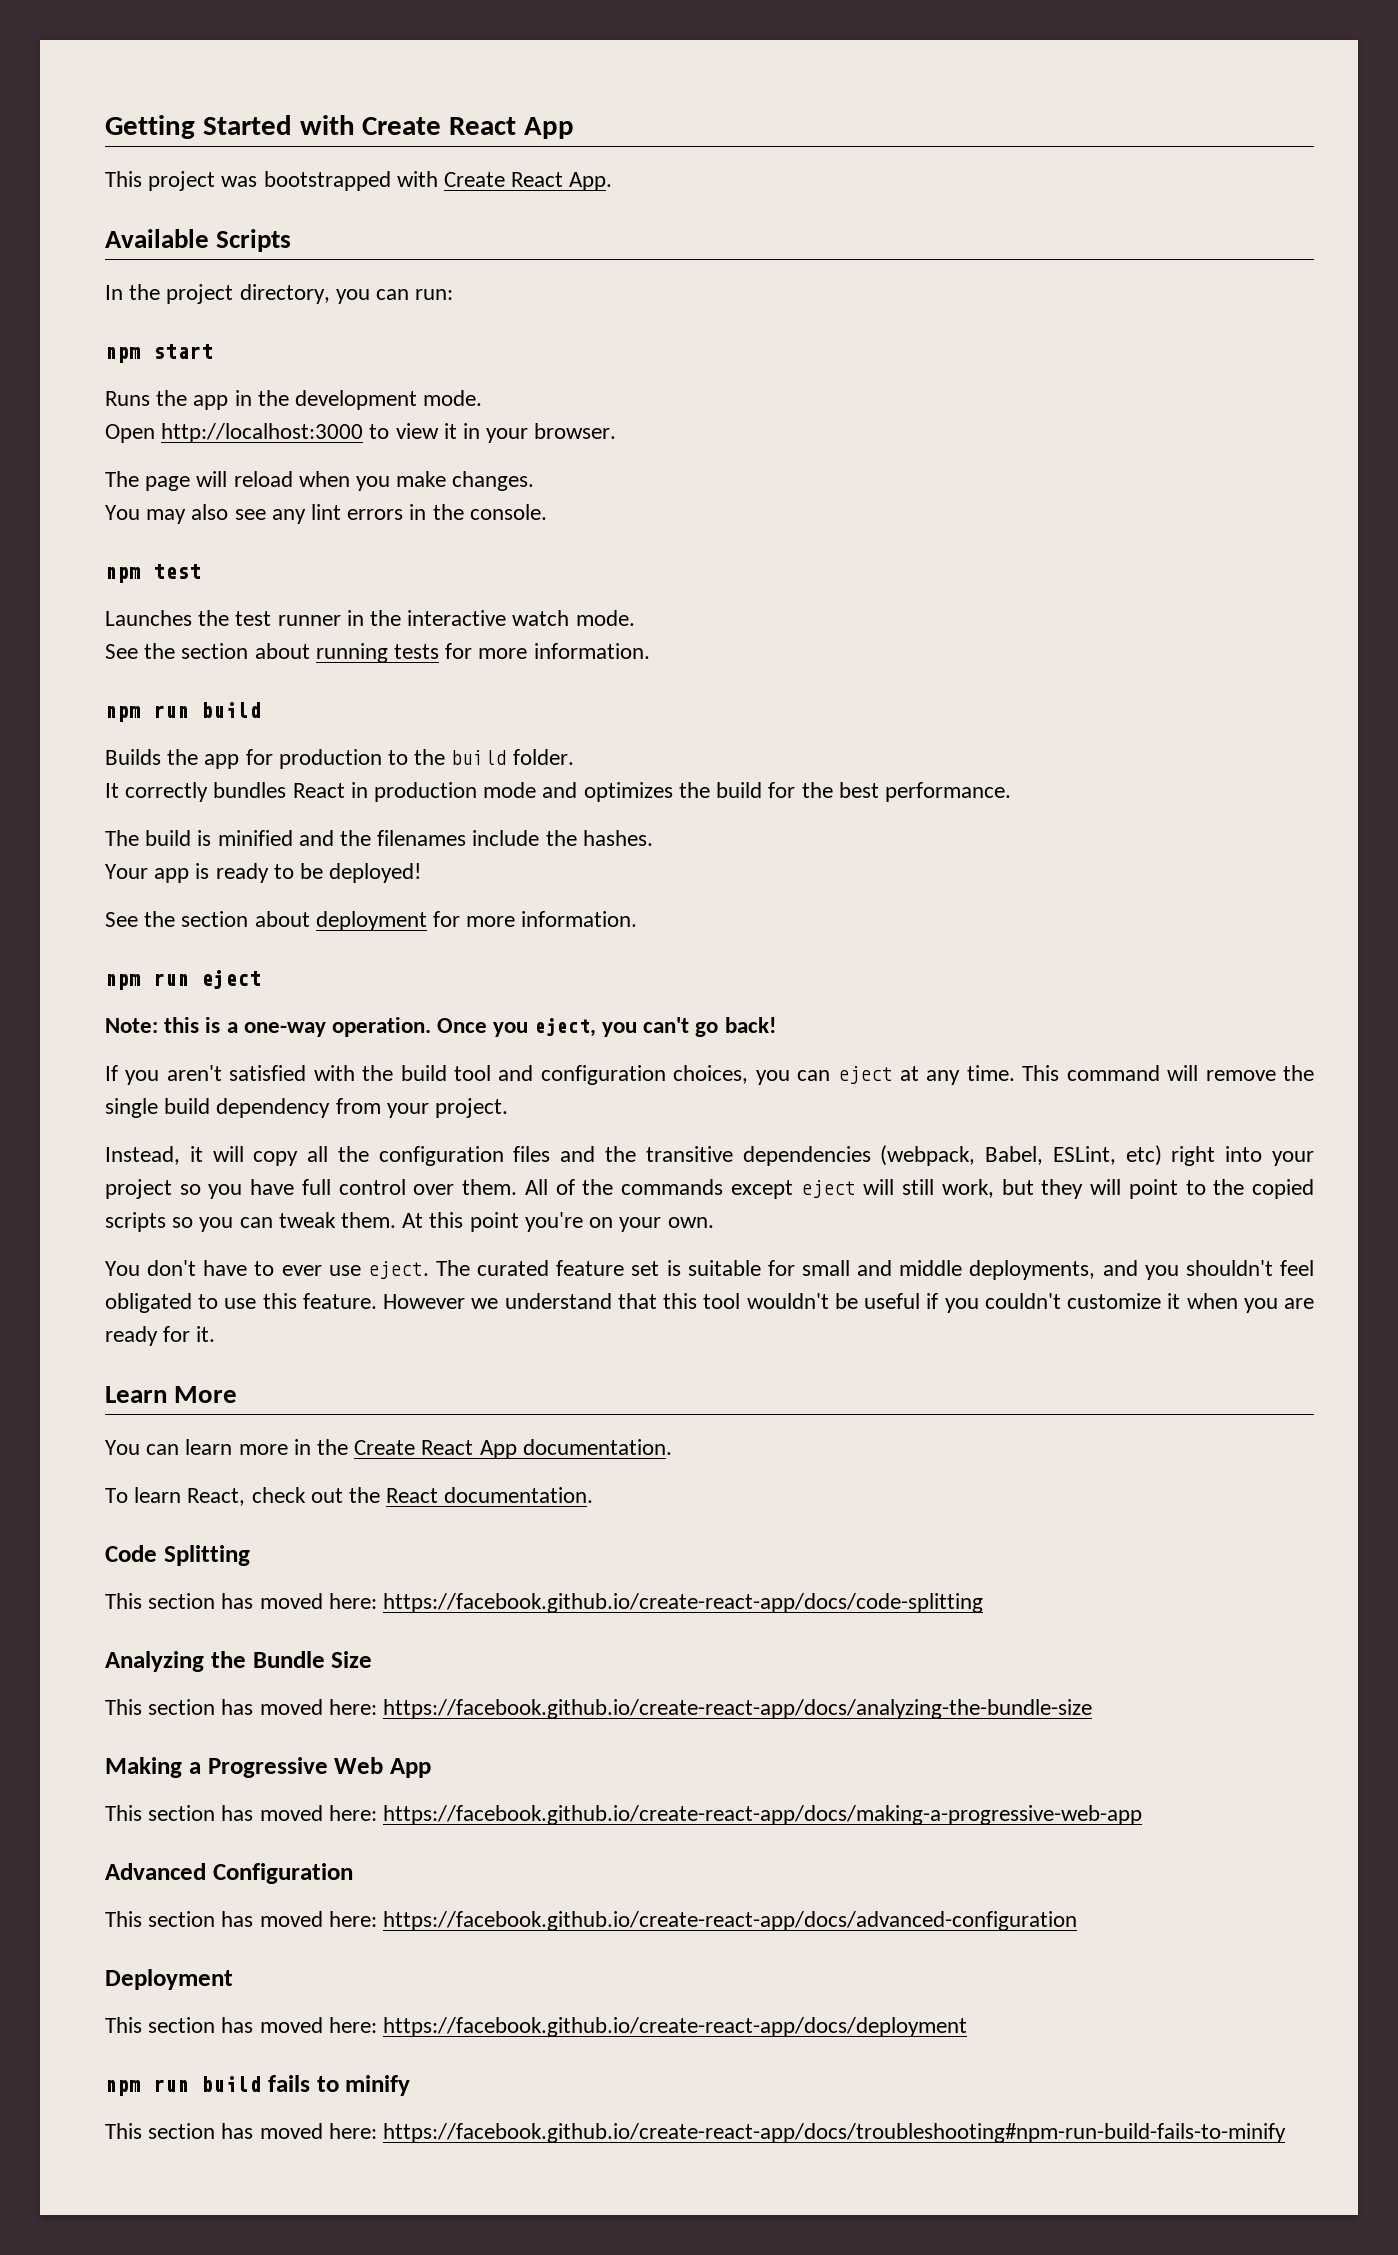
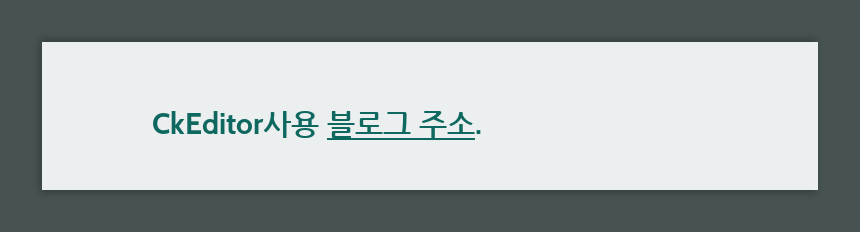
- Getting Started with Create React App
- This project was bootstrapped with Create React App.
- Available Scripts
- In the project directory, you can run:
- npm start
- Runs the app in the development mode.
- Open http://localhost:3000 to view it in your browser.
- The page will reload when you make changes.
- You may also see any lint errors in the console.
- npm test
- Launches the test runner in the interactive watch mode.
- See the section about running tests for more information.
- npm run build
- Builds the app for production to the build folder.
- It correctly bundles React in production mode and optimizes the build for the best performance.
- The build is minified and the filenames include the hashes.
- Your app is ready to be deployed!
- See the section about deployment for more information.
- npm run eject
- Note: this is a one-way operation. Once you eject, you can't go back!
- If you aren't satisfied with the build tool and configuration choices, you can eject at any time. This command will remove the single build dependency from your project.
- Instead, it will copy all the configuration files and the transitive dependencies (webpack, Babel, ESLint, etc) right into your project so you have full control over them. All of the commands except eject will still work, but they will point to the copied scripts so you can tweak them. At this point you're on your own.
- You don't have to ever use eject. The curated feature set is suitable for small and middle deployments, and you shouldn't feel obligated to use this feature. However we understand that this tool wouldn't be useful if you couldn't customize it when you are ready for it.
- Learn More
- You can learn more in the Create React App documentation.
- To learn React, check out the React documentation.
- Code Splitting
- This section has moved here: https://facebook.github.io/create-react-app/docs/code-splitting
- Analyzing the Bundle Size
- This section has moved here: https://facebook.github.io/create-react-app/docs/analyzing-the-bundle-size
- Making a Progressive Web App
- This section has moved here: https://facebook.github.io/create-react-app/docs/making-a-progressive-web-app
- Advanced Configuration
- This section has moved here: https://facebook.github.io/create-react-app/docs/advanced-configuration
- Deployment
- This section has moved here: https://facebook.github.io/create-react-app/docs/deployment
- npm run build fails to minify
- This section has moved here: https://facebook.github.io/create-react-app/docs/troubleshooting#npm-run-build-fails-to-minify
+ CkEditor사용 블로그 주소.

